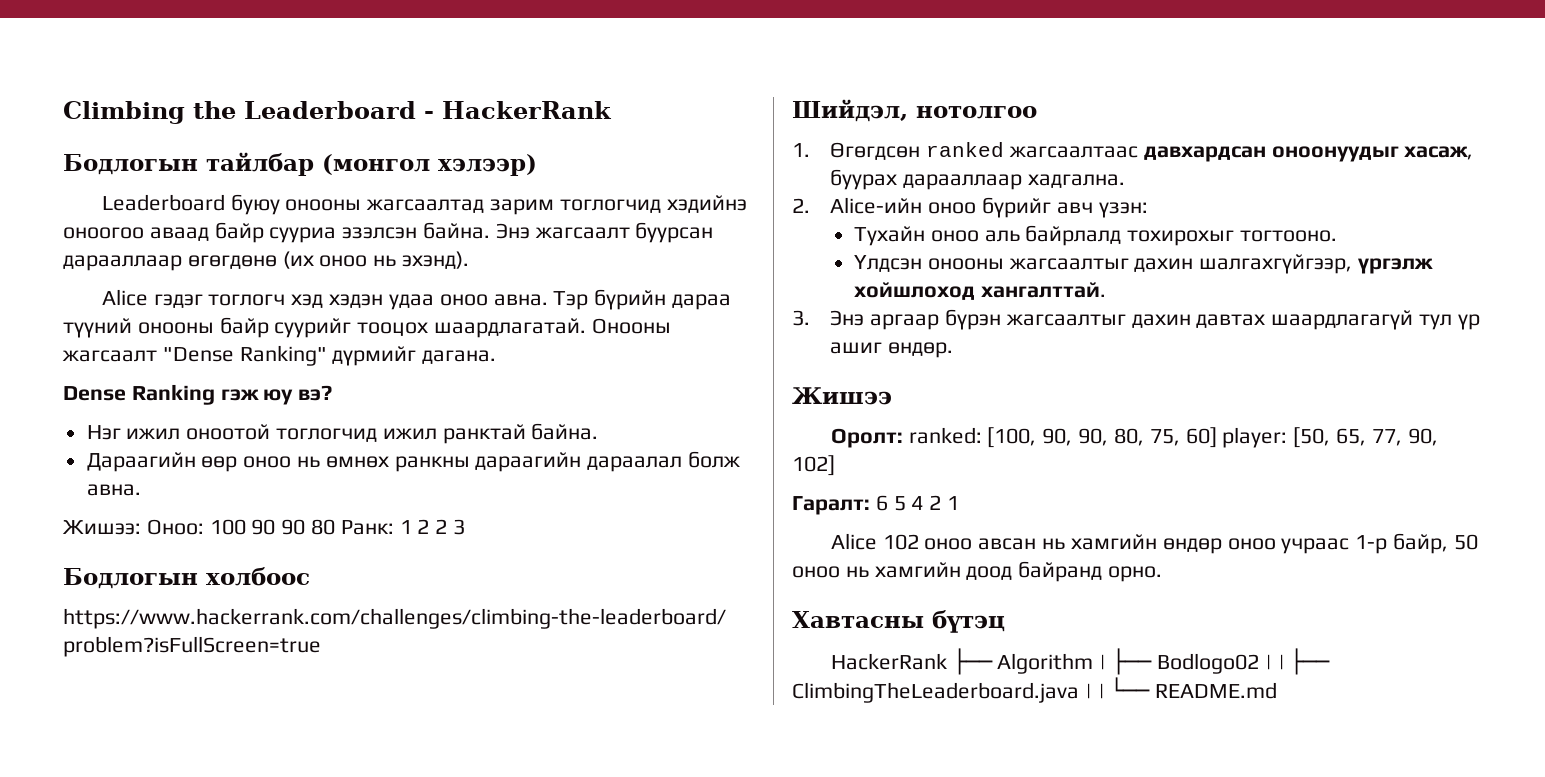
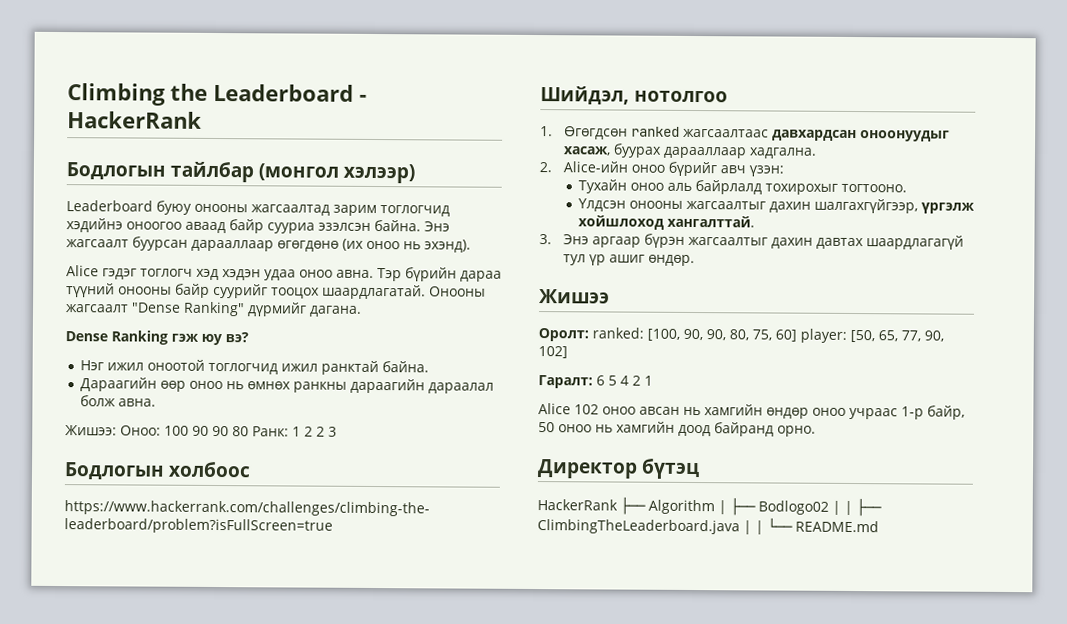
- Хавтасны бүтэц
+ Директор бүтэц

